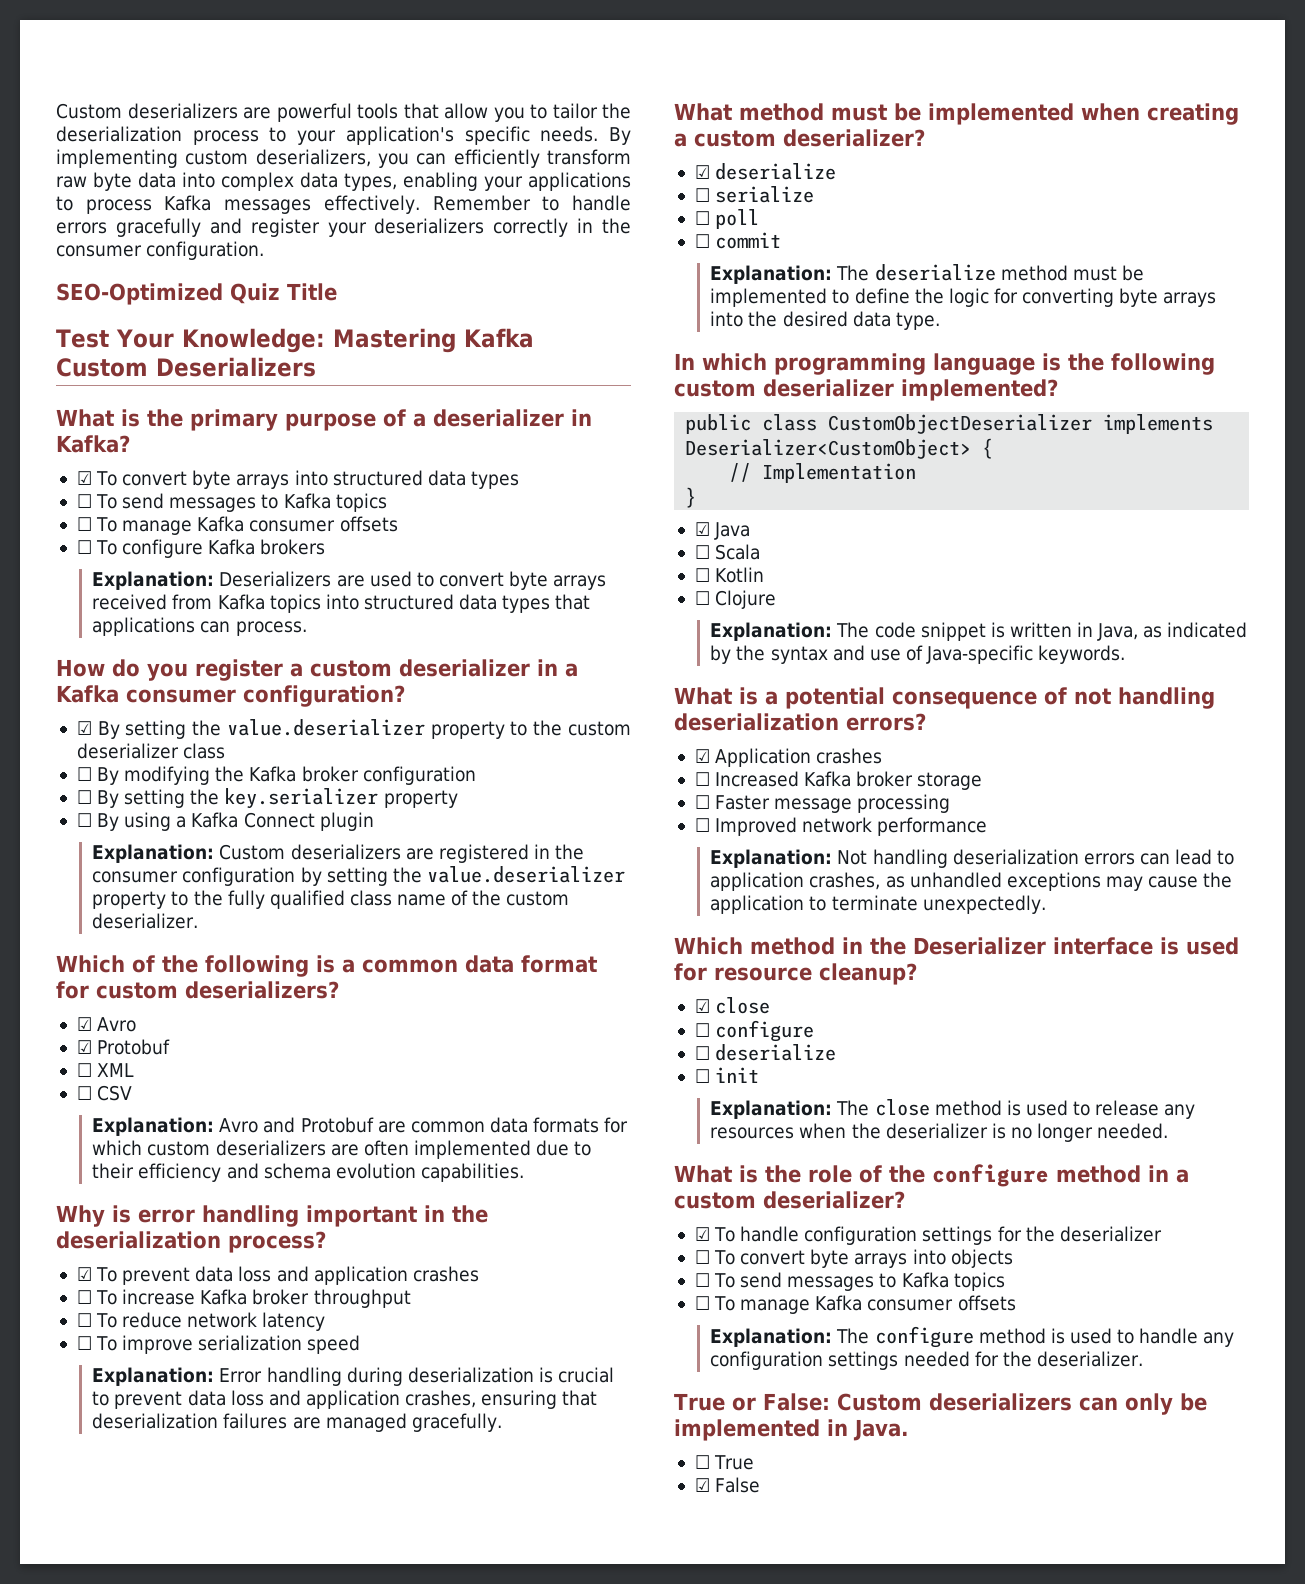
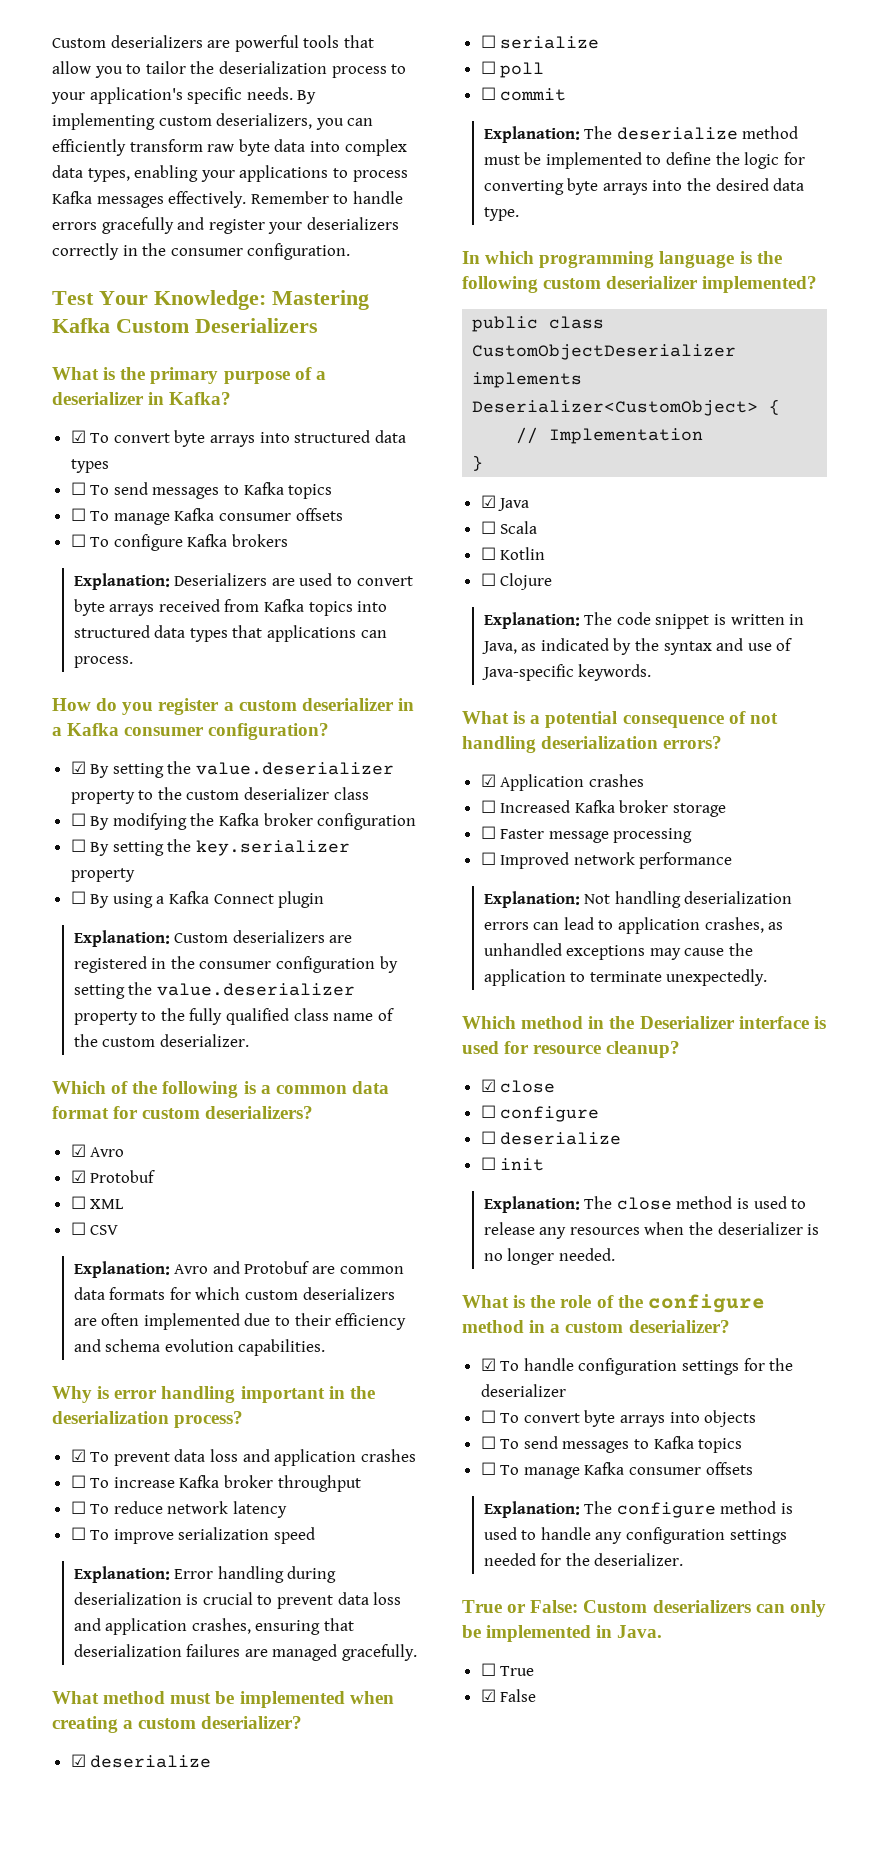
- SEO-Optimized Quiz Title

